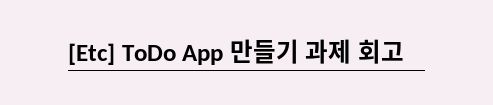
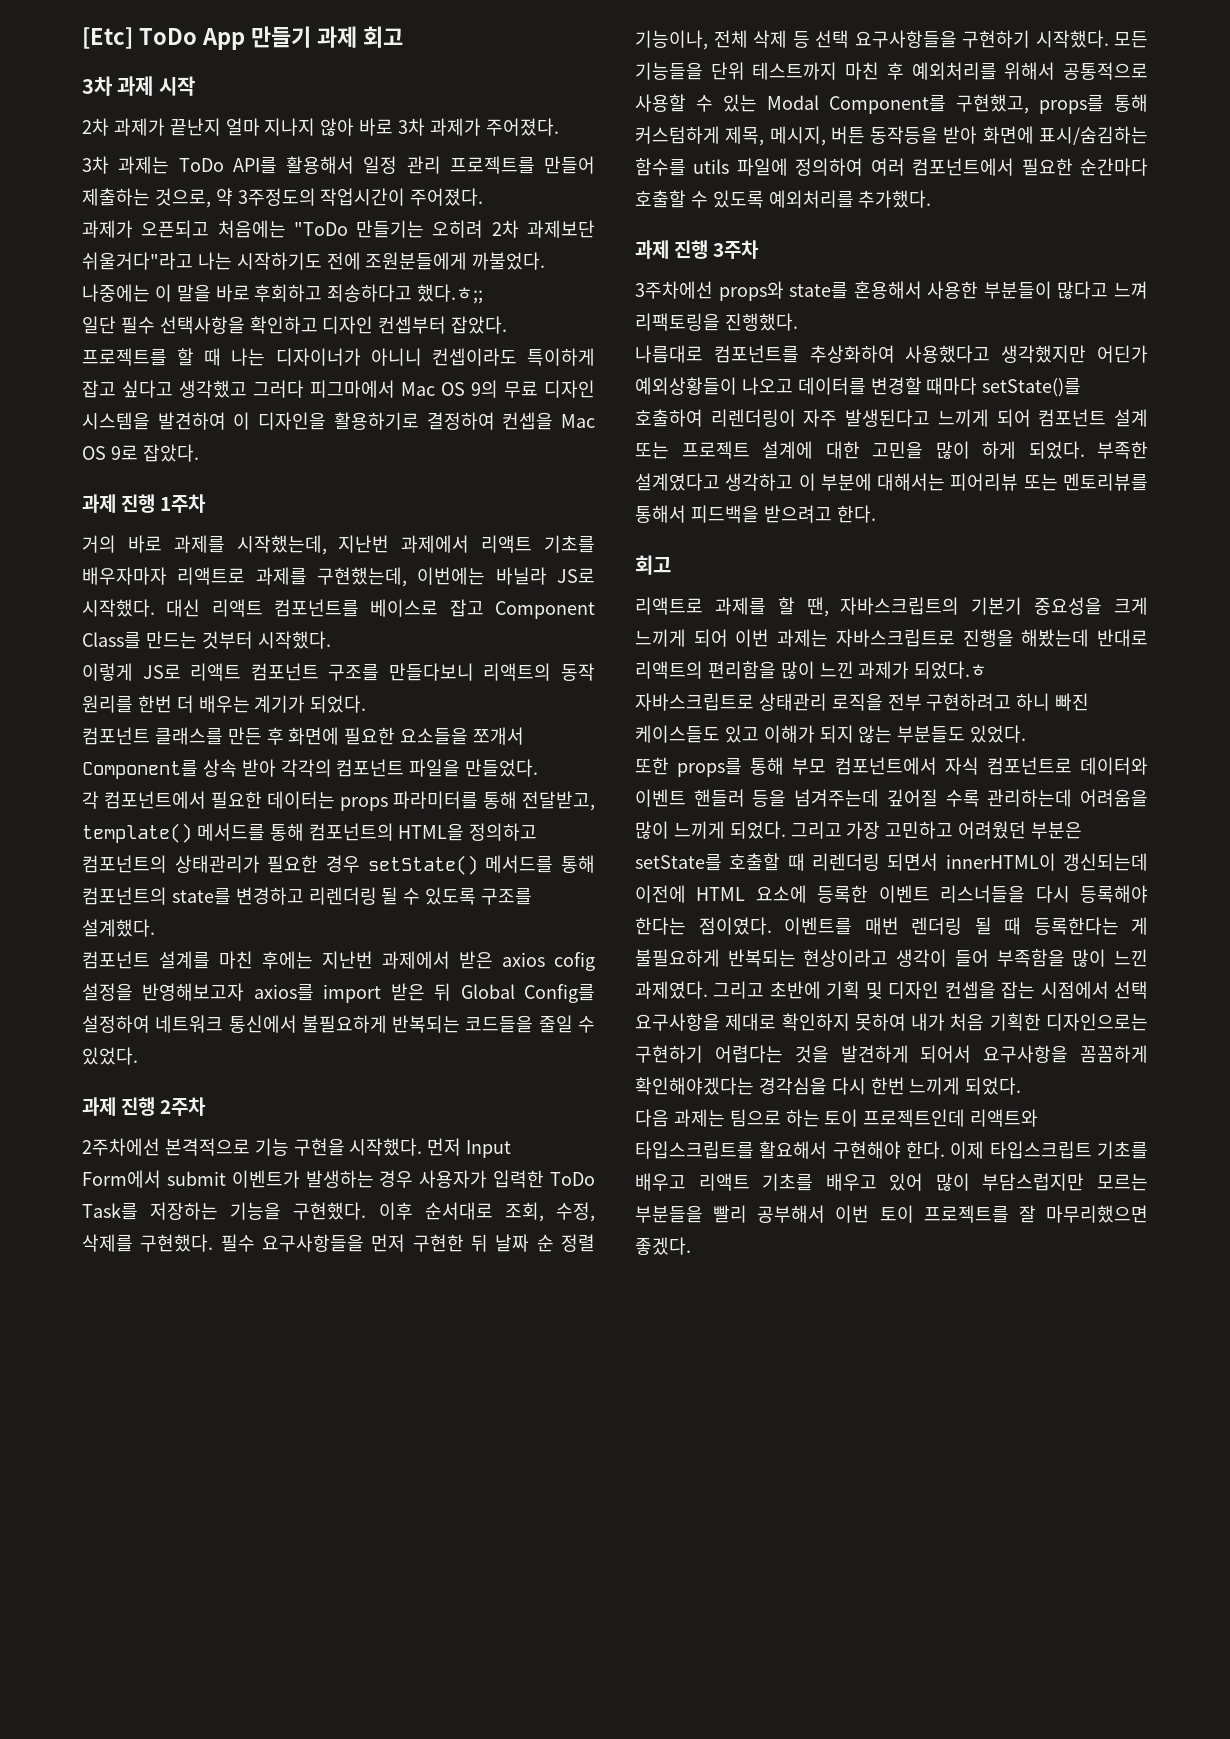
+ 3차 과제 시작
+ 2차 과제가 끝난지 얼마 지나지 않아 바로 3차 과제가 주어졌다.
+ 3차 과제는 ToDo API를 활용해서 일정 관리 프로젝트를 만들어 제출하는 것으로, 약 3주정도의 작업시간이 주어졌다.
+ 과제가 오픈되고 처음에는 "ToDo 만들기는 오히려 2차 과제보단 쉬울거다"라고 나는 시작하기도 전에 조원분들에게 까불었다. 나중에는 이 말을 바로 후회하고 죄송하다고 했다.ㅎ;;
+ 일단 필수 선택사항을 확인하고 디자인 컨셉부터 잡았다. 프로젝트를 할 때 나는 디자이너가 아니니 컨셉이라도 특이하게 잡고 싶다고 생각했고 그러다 피그마에서 Mac OS 9의 무료 디자인 시스템을 발견하여 이 디자인을 활용하기로 결정하여 컨셉을 Mac OS 9로 잡았다.
+ 과제 진행 1주차
+ 거의 바로 과제를 시작했는데, 지난번 과제에서 리액트 기초를 배우자마자 리액트로 과제를 구현했는데, 이번에는 바닐라 JS로 시작했다. 대신 리액트 컴포넌트를 베이스로 잡고 Component Class를 만드는 것부터 시작했다.
+ 이렇게 JS로 리액트 컴포넌트 구조를 만들다보니 리액트의 동작 원리를 한번 더 배우는 계기가 되었다.
+ 컴포넌트 클래스를 만든 후 화면에 필요한 요소들을 쪼개서 Component를 상속 받아 각각의 컴포넌트 파일을 만들었다.
+ 각 컴포넌트에서 필요한 데이터는 props 파라미터를 통해 전달받고, template() 메서드를 통해 컴포넌트의 HTML을 정의하고 컴포넌트의 상태관리가 필요한 경우 setState() 메서드를 통해 컴포넌트의 state를 변경하고 리렌더링 될 수 있도록 구조를 설계했다.
+ 컴포넌트 설계를 마친 후에는 지난번 과제에서 받은 axios cofig 설정을 반영해보고자 axios를 import 받은 뒤 Global Config를 설정하여 네트워크 통신에서 불필요하게 반복되는 코드들을 줄일 수 있었다.
+ 과제 진행 2주차
+ 2주차에선 본격적으로 기능 구현을 시작했다. 먼저 Input Form에서 submit 이벤트가 발생하는 경우 사용자가 입력한 ToDo Task를 저장하는 기능을 구현했다. 이후 순서대로 조회, 수정, 삭제를 구현했다. 필수 요구사항들을 먼저 구현한 뒤 날짜 순 정렬 기능이나, 전체 삭제 등 선택 요구사항들을 구현하기 시작했다. 모든 기능들을 단위 테스트까지 마친 후 예외처리를 위해서 공통적으로 사용할 수 있는 Modal Component를 구현했고, props를 통해 커스텀하게 제목, 메시지, 버튼 동작등을 받아 화면에 표시/숨김하는 함수를 utils 파일에 정의하여 여러 컴포넌트에서 필요한 순간마다 호출할 수 있도록 예외처리를 추가했다.
+ 과제 진행 3주차
+ 3주차에선 props와 state를 혼용해서 사용한 부분들이 많다고 느껴 리팩토링을 진행했다.
+ 나름대로 컴포넌트를 추상화하여 사용했다고 생각했지만 어딘가 예외상황들이 나오고 데이터를 변경할 때마다 setState()를 호출하여 리렌더링이 자주 발생된다고 느끼게 되어 컴포넌트 설계 또는 프로젝트 설계에 대한 고민을 많이 하게 되었다. 부족한 설계였다고 생각하고 이 부분에 대해서는 피어리뷰 또는 멘토리뷰를 통해서 피드백을 받으려고 한다.
+ 회고
+ 리액트로 과제를 할 땐, 자바스크립트의 기본기 중요성을 크게 느끼게 되어 이번 과제는 자바스크립트로 진행을 해봤는데 반대로 리액트의 편리함을 많이 느낀 과제가 되었다.ㅎ
+ 자바스크립트로 상태관리 로직을 전부 구현하려고 하니 빠진 케이스들도 있고 이해가 되지 않는 부분들도 있었다.
+ 또한 props를 통해 부모 컴포넌트에서 자식 컴포넌트로 데이터와 이벤트 핸들러 등을 넘겨주는데 깊어질 수록 관리하는데 어려움을 많이 느끼게 되었다. 그리고 가장 고민하고 어려웠던 부분은 setState를 호출할 때 리렌더링 되면서 innerHTML이 갱신되는데 이전에 HTML 요소에 등록한 이벤트 리스너들을 다시 등록해야 한다는 점이였다. 이벤트를 매번 렌더링 될 때 등록한다는 게 불필요하게 반복되는 현상이라고 생각이 들어 부족함을 많이 느낀 과제였다. 그리고 초반에 기획 및 디자인 컨셉을 잡는 시점에서 선택 요구사항을 제대로 확인하지 못하여 내가 처음 기획한 디자인으로는 구현하기 어렵다는 것을 발견하게 되어서 요구사항을 꼼꼼하게 확인해야겠다는 경각심을 다시 한번 느끼게 되었다.
+ 다음 과제는 팀으로 하는 토이 프로젝트인데 리액트와 타입스크립트를 활요해서 구현해야 한다. 이제 타입스크립트 기초를 배우고 리액트 기초를 배우고 있어 많이 부담스럽지만 모르는 부분들을 빨리 공부해서 이번 토이 프로젝트를 잘 마무리했으면 좋겠다.

